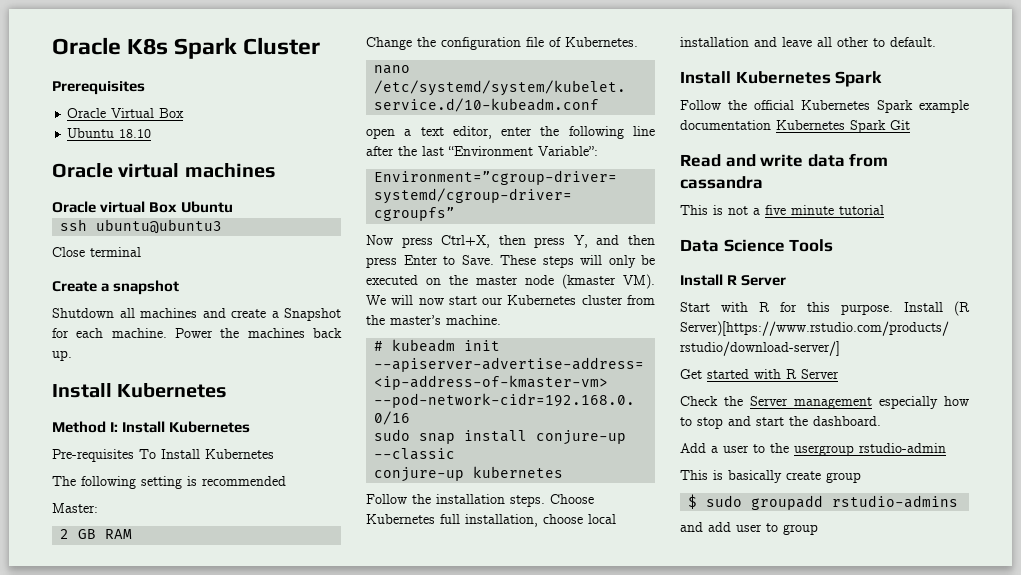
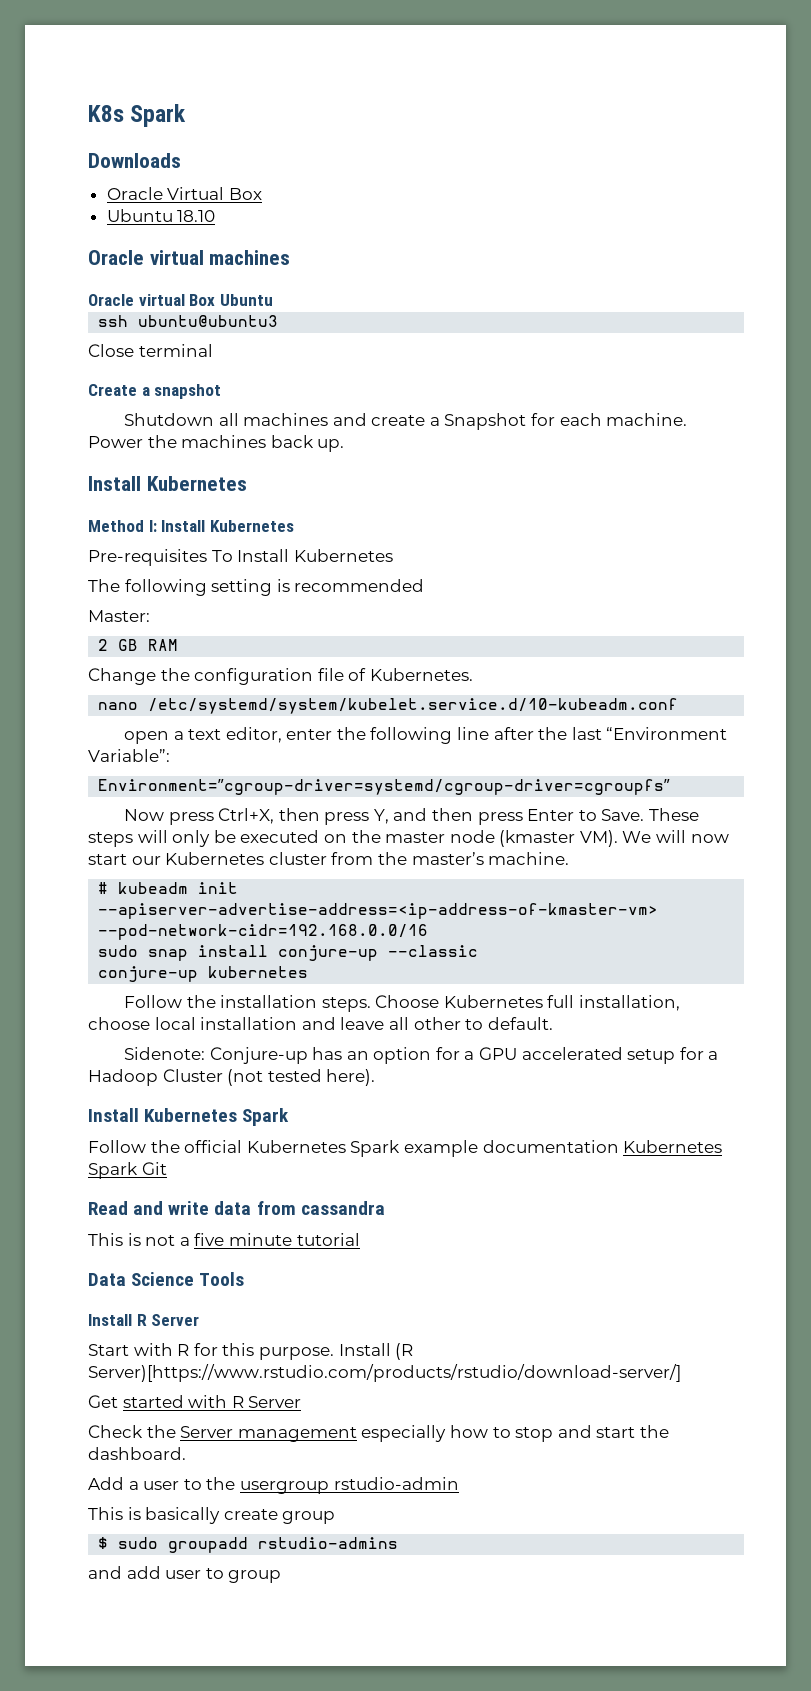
- Oracle K8s Spark Cluster
- Prerequisites
+ K8s Spark
+ Downloads
+ Sidenote: Conjure-up has an option for a GPU accelerated setup for a Hadoop Cluster (not tested here).

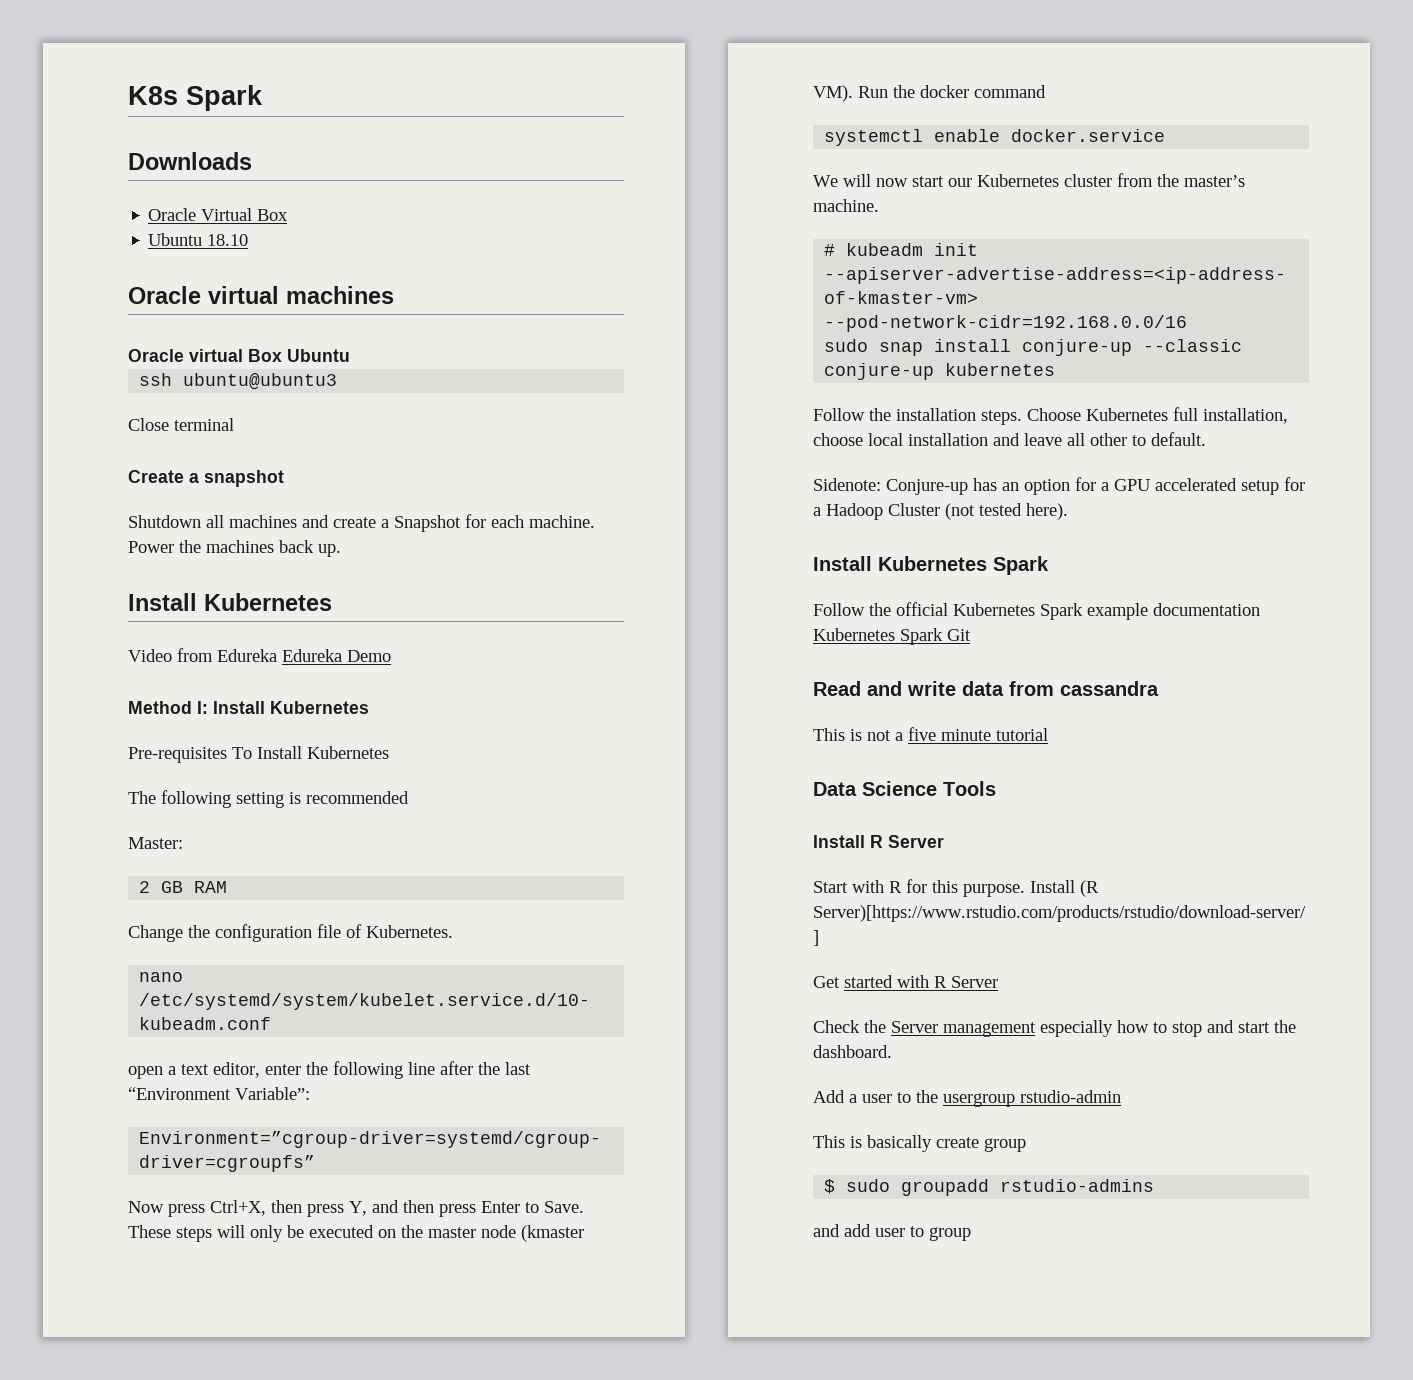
+ Video from Edureka Edureka Demo
- These steps will only be executed on the master node (kmaster VM). We will now start our Kubernetes cluster from the master’s machine.
+ These steps will only be executed on the master node (kmaster VM). Run the docker command
+ systemctl enable docker.service
+ We will now start our Kubernetes cluster from the master’s machine.

